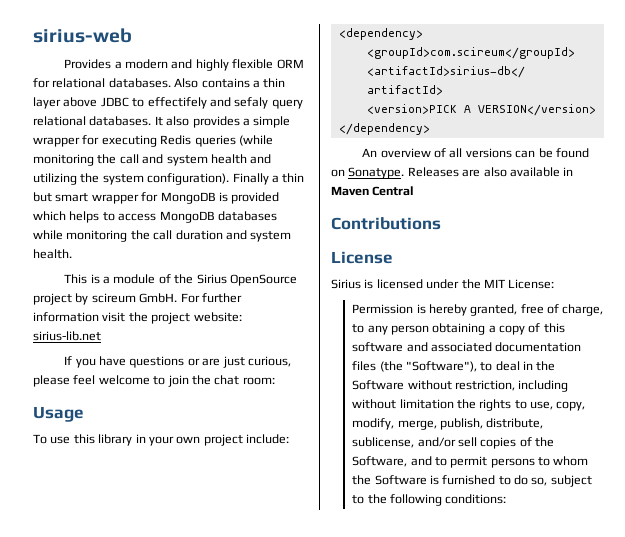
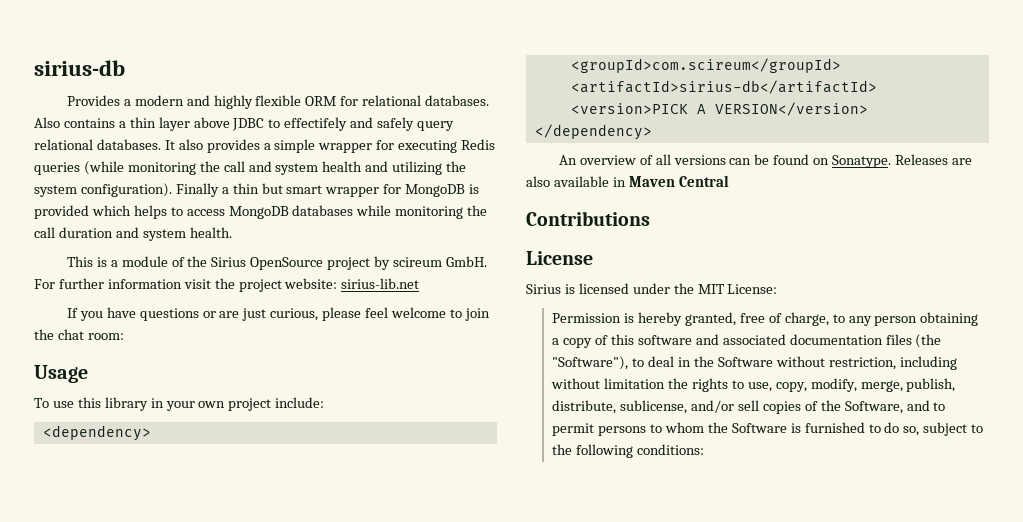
- sirius-web
+ sirius-db
- Also contains a thin layer above JDBC to effectifely and sefaly query relational databases.
+ Also contains a thin layer above JDBC to effectifely and safely query relational databases.

